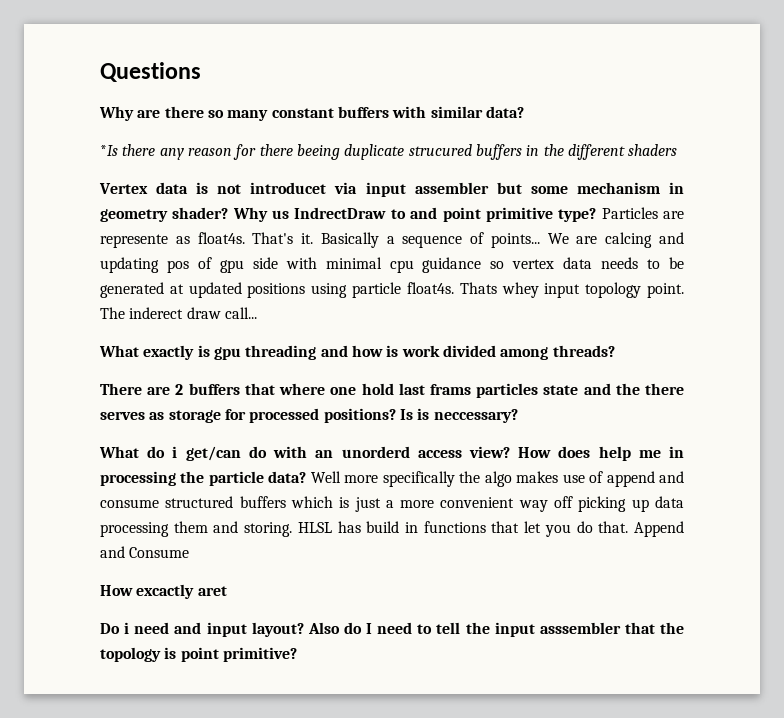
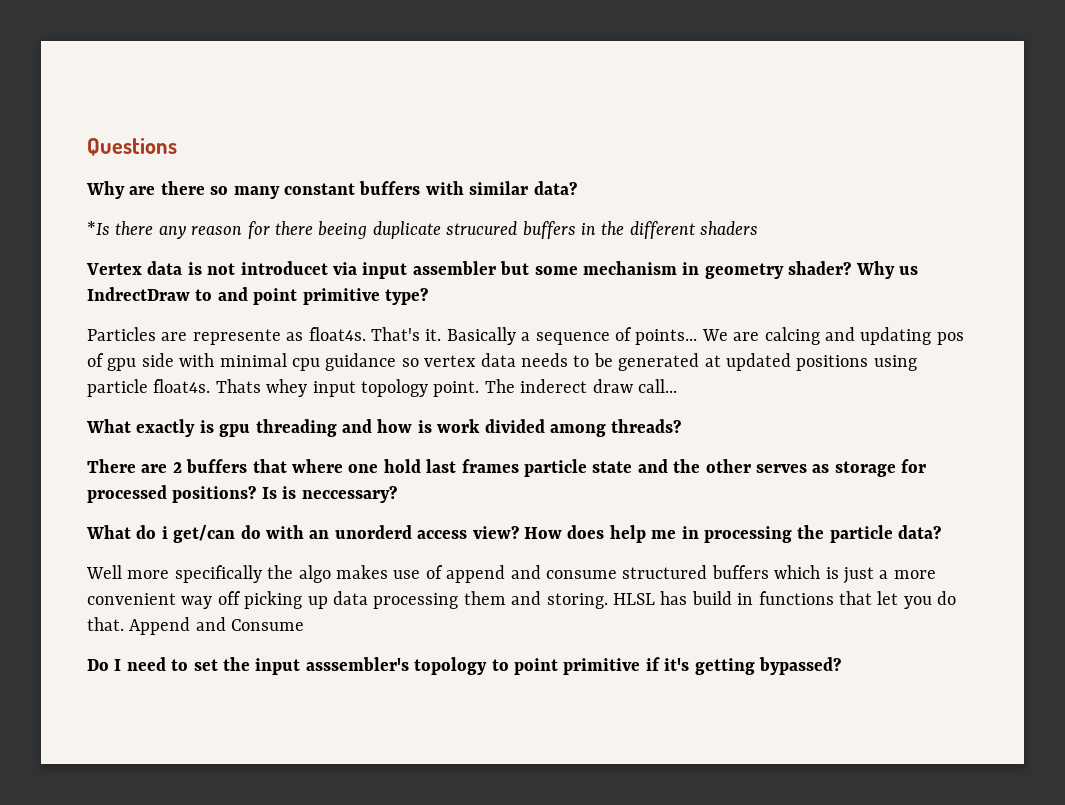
- Why us IndrectDraw to and point primitive type? Particles are represente as float4s.
+ Why us IndrectDraw to and point primitive type?
+ Particles are represente as float4s.
- There are 2 buffers that where one hold last frams particles state and the there serves as storage for processed positions?
+ There are 2 buffers that where one hold last frames particle state and the other serves as storage for processed positions?
- How does help me in processing the particle data? Well more specifically the algo makes use of append and consume structured buffers which is just a more convenient way off picking up data processing them and storing.
+ How does help me in processing the particle data?
+ Well more specifically the algo makes use of append and consume structured buffers which is just a more convenient way off picking up data processing them and storing.
- How excactly aret
- Do i need and input layout? Also do I need to tell the input asssembler that the topology is point primitive?
+ Do I need to set the input asssembler's topology to point primitive if it's getting bypassed?

